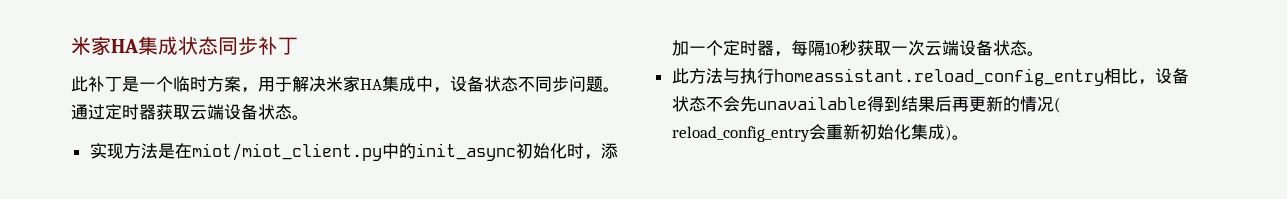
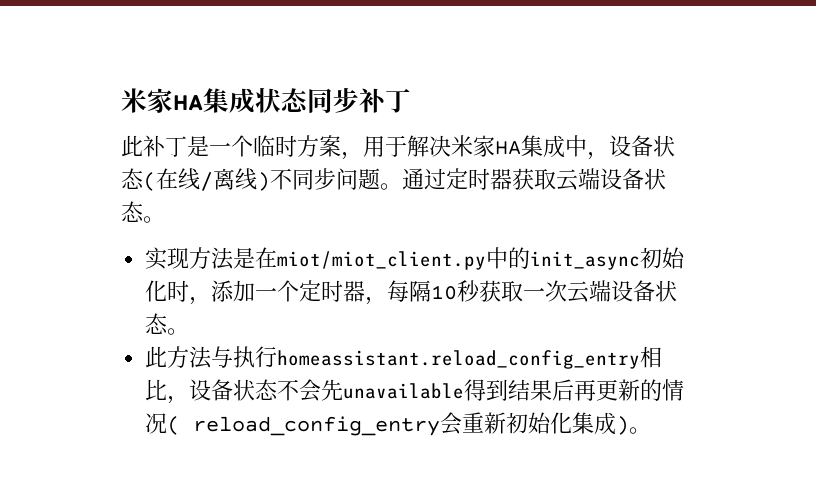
- 此补丁是一个临时方案，用于解决米家HA集成中，设备状态不同步问题。
+ 此补丁是一个临时方案，用于解决米家HA集成中，设备状态(在线/离线)不同步问题。

